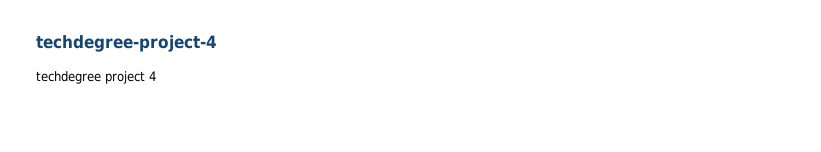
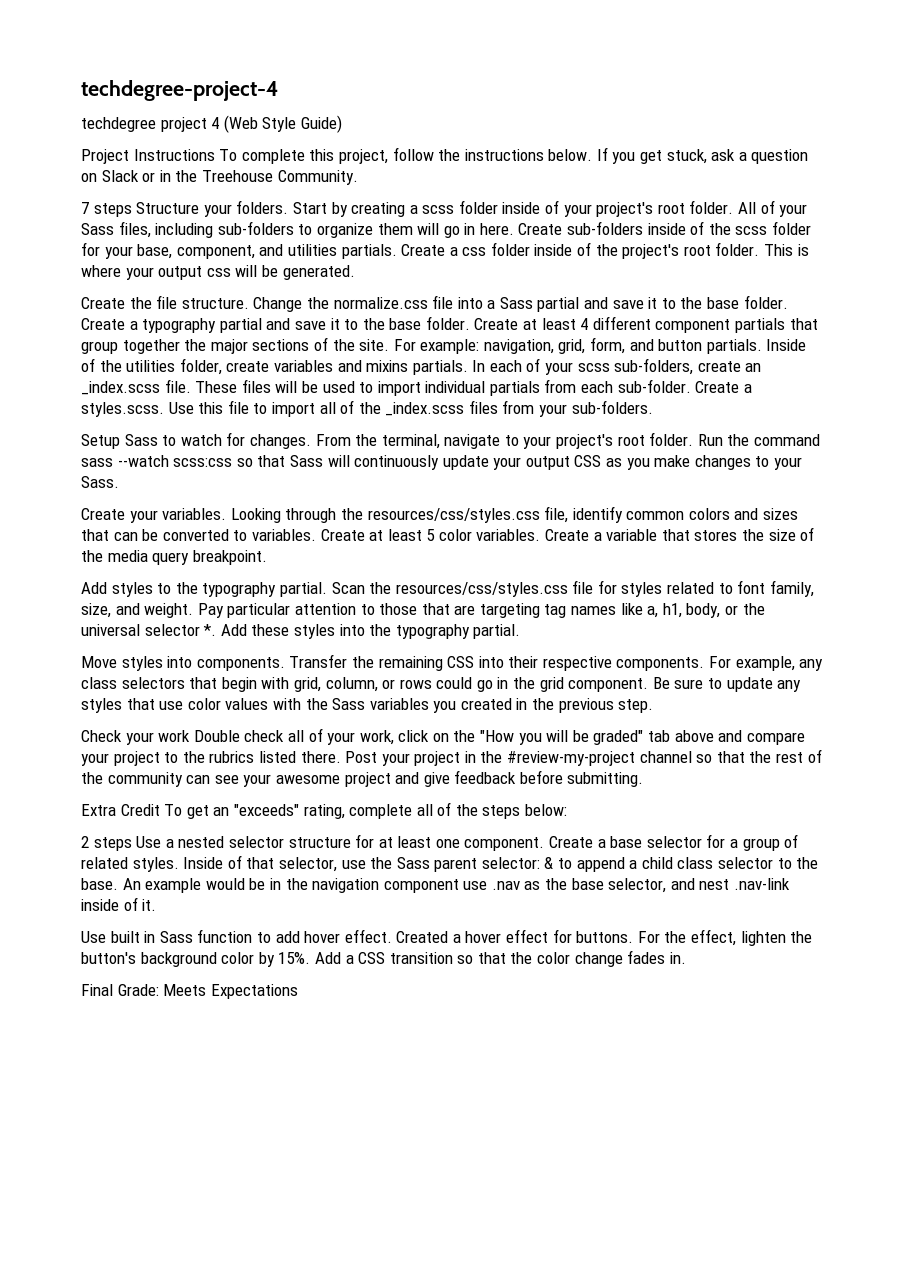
- techdegree project 4
+ techdegree project 4 (Web Style Guide)
+ Project Instructions To complete this project, follow the instructions below. If you get stuck, ask a question on Slack or in the Treehouse Community.
+ 7 steps Structure your folders. Start by creating a scss folder inside of your project's root folder. All of your Sass files, including sub-folders to organize them will go in here. Create sub-folders inside of the scss folder for your base, component, and utilities partials. Create a css folder inside of the project's root folder. This is where your output css will be generated.
+ Create the file structure. Change the normalize.css file into a Sass partial and save it to the base folder. Create a typography partial and save it to the base folder. Create at least 4 different component partials that group together the major sections of the site. For example: navigation, grid, form, and button partials. Inside of the utilities folder, create variables and mixins partials. In each of your scss sub-folders, create an _index.scss file. These files will be used to import individual partials from each sub-folder. Create a styles.scss. Use this file to import all of the _index.scss files from your sub-folders.
+ Setup Sass to watch for changes. From the terminal, navigate to your project's root folder. Run the command sass --watch scss:css so that Sass will continuously update your output CSS as you make changes to your Sass.
+ Create your variables. Looking through the resources/css/styles.css file, identify common colors and sizes that can be converted to variables. Create at least 5 color variables. Create a variable that stores the size of the media query breakpoint.
+ Add styles to the typography partial. Scan the resources/css/styles.css file for styles related to font family, size, and weight. Pay particular attention to those that are targeting tag names like a, h1, body, or the universal selector *. Add these styles into the typography partial.
+ Move styles into components. Transfer the remaining CSS into their respective components. For example, any class selectors that begin with grid, column, or rows could go in the grid component. Be sure to update any styles that use color values with the Sass variables you created in the previous step.
+ Check your work Double check all of your work, click on the "How you will be graded" tab above and compare your project to the rubrics listed there. Post your project in the #review-my-project channel so that the rest of the community can see your awesome project and give feedback before submitting.
+ Extra Credit To get an "exceeds" rating, complete all of the steps below:
+ 2 steps Use a nested selector structure for at least one component. Create a base selector for a group of related styles. Inside of that selector, use the Sass parent selector: & to append a child class selector to the base. An example would be in the navigation component use .nav as the base selector, and nest .nav-link inside of it.
+ Use built in Sass function to add hover effect. Created a hover effect for buttons. For the effect, lighten the button's background color by 15%. Add a CSS transition so that the color change fades in.
+ Final Grade: Meets Expectations

